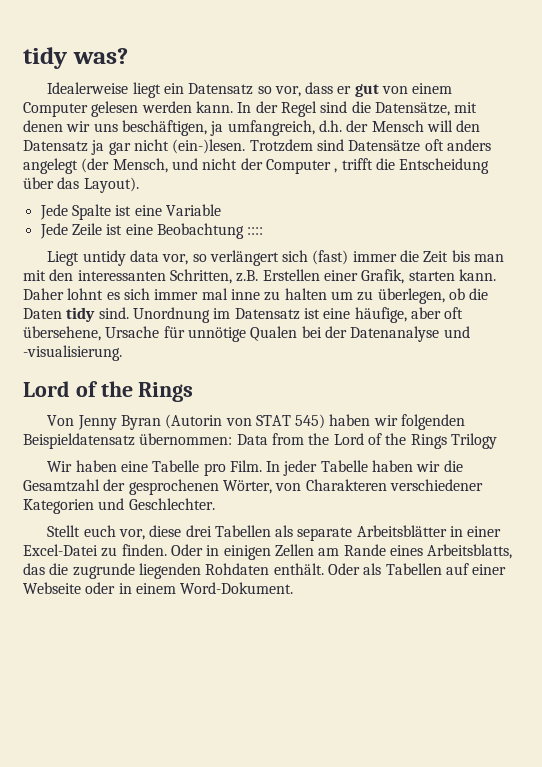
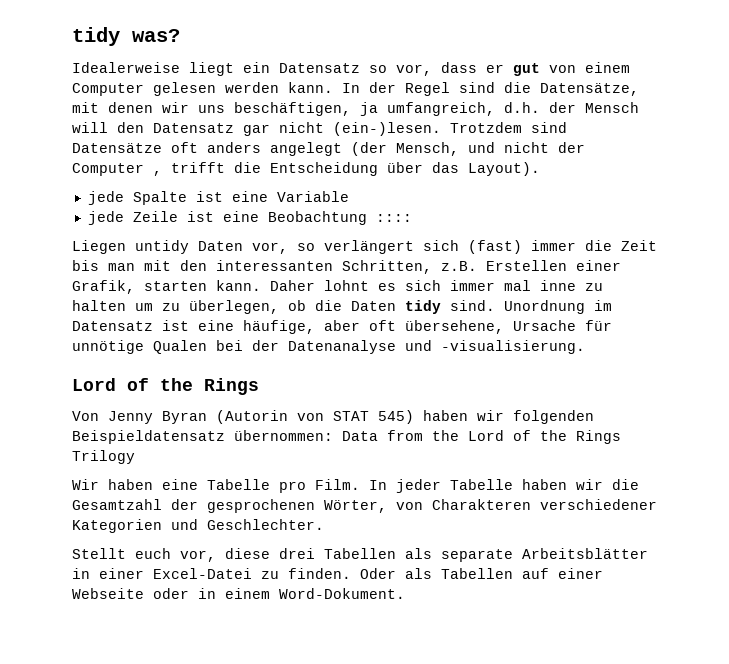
- In der Regel sind die Datensätze, mit denen wir uns beschäftigen, ja umfangreich, d.h. der Mensch will den Datensatz ja gar nicht (ein-)lesen.
+ In der Regel sind die Datensätze, mit denen wir uns beschäftigen, ja umfangreich, d.h. der Mensch will den Datensatz gar nicht (ein-)lesen.
- Jede Spalte ist eine Variable
+ jede Spalte ist eine Variable
- Jede Zeile ist eine Beobachtung ::::
+ jede Zeile ist eine Beobachtung ::::
- Liegt untidy data vor, so verlängert sich (fast) immer die Zeit bis man mit den interessanten Schritten, z.B. Erstellen einer Grafik, starten kann.
+ Liegen untidy Daten vor, so verlängert sich (fast) immer die Zeit bis man mit den interessanten Schritten, z.B. Erstellen einer Grafik, starten kann.
- Oder in einigen Zellen am Rande eines Arbeitsblatts, das die zugrunde liegenden Rohdaten enthält. Oder als Tabellen auf einer Webseite oder in einem Word-Dokument.
+ Oder als Tabellen auf einer Webseite oder in einem Word-Dokument.

